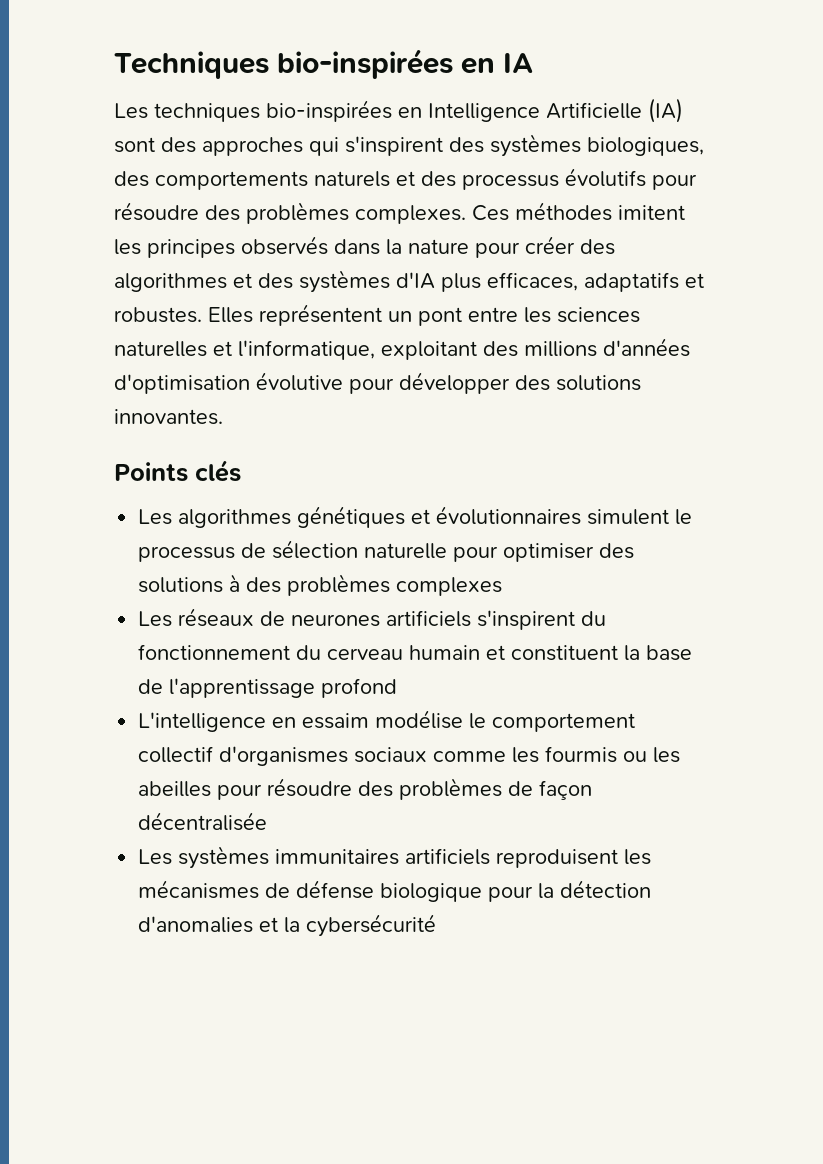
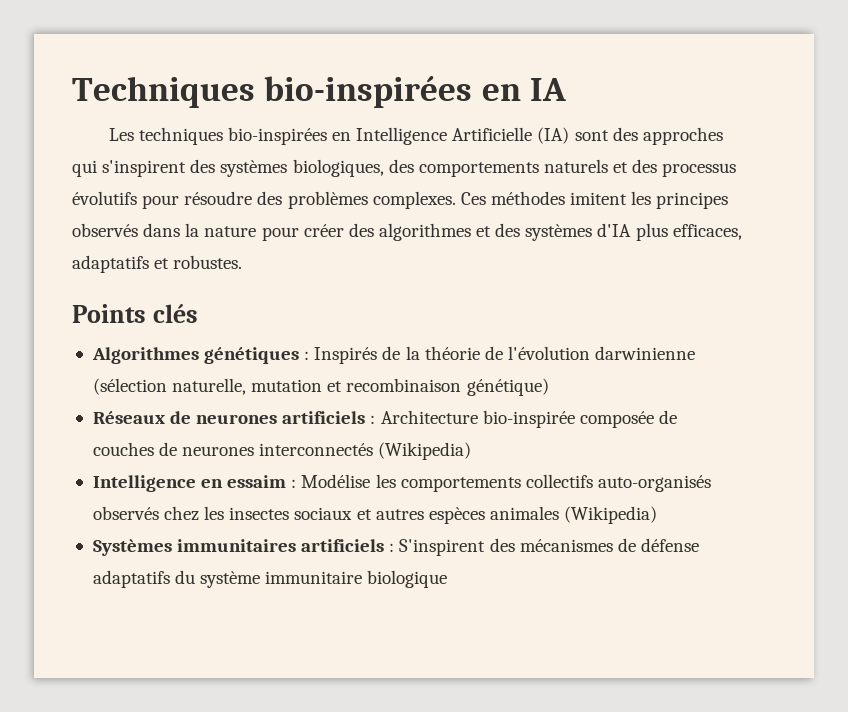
- Ces méthodes imitent les principes observés dans la nature pour créer des algorithmes et des systèmes d'IA plus efficaces, adaptatifs et robustes. Elles représentent un pont entre les sciences naturelles et l'informatique, exploitant des millions d'années d'optimisation évolutive pour développer des solutions innovantes.
+ Ces méthodes imitent les principes observés dans la nature pour créer des algorithmes et des systèmes d'IA plus efficaces, adaptatifs et robustes.
  Points clés
- Les algorithmes génétiques et évolutionnaires simulent le processus de sélection naturelle pour optimiser des solutions à des problèmes complexes
- Les réseaux de neurones artificiels s'inspirent du fonctionnement du cerveau humain et constituent la base de l'apprentissage profond
- L'intelligence en essaim modélise le comportement collectif d'organismes sociaux comme les fourmis ou les abeilles pour résoudre des problèmes de façon décentralisée
- Les systèmes immunitaires artificiels reproduisent les mécanismes de défense biologique pour la détection d'anomalies et la cybersécurité
+ Algorithmes génétiques : Inspirés de la théorie de l'évolution darwinienne (sélection naturelle, mutation et recombinaison génétique)
+ Réseaux de neurones artificiels : Architecture bio-inspirée composée de couches de neurones interconnectés (Wikipedia)
+ Intelligence en essaim : Modélise les comportements collectifs auto-organisés observés chez les insectes sociaux et autres espèces animales (Wikipedia)
+ Systèmes immunitaires artificiels : S'inspirent des mécanismes de défense adaptatifs du système immunitaire biologique

